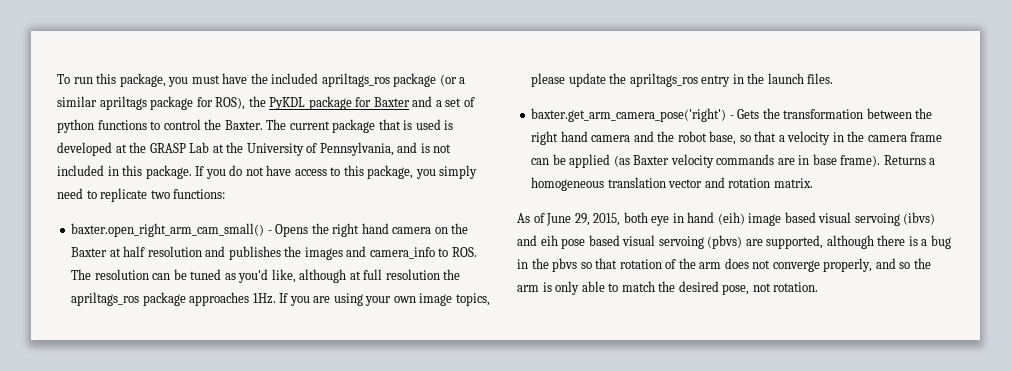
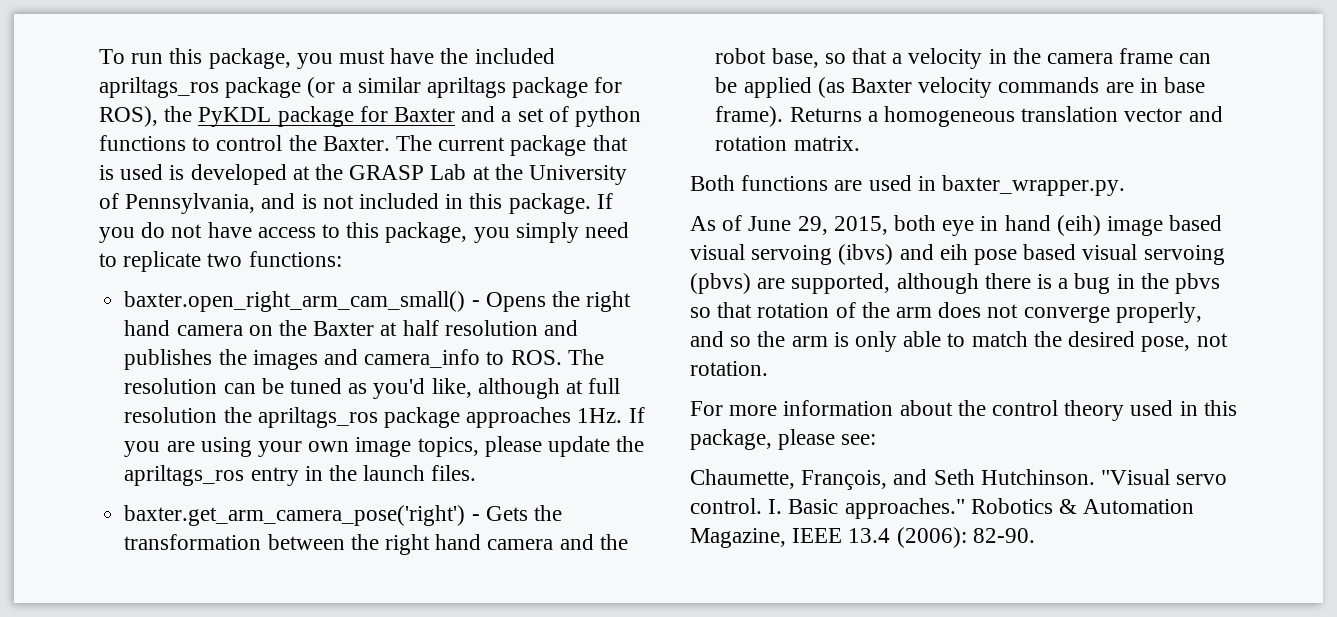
+ Both functions are used in baxter_wrapper.py.
+ For more information about the control theory used in this package, please see:
+ Chaumette, François, and Seth Hutchinson. "Visual servo control. I. Basic approaches." Robotics & Automation Magazine, IEEE 13.4 (2006): 82-90.

